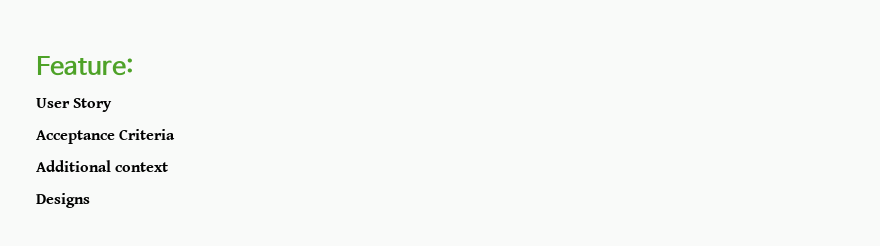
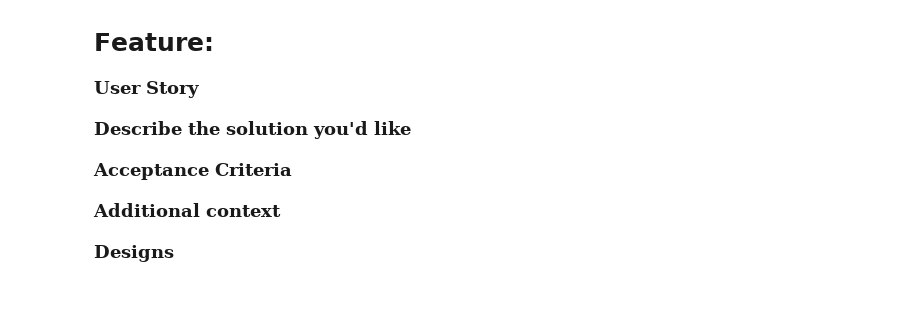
+ Describe the solution you'd like

